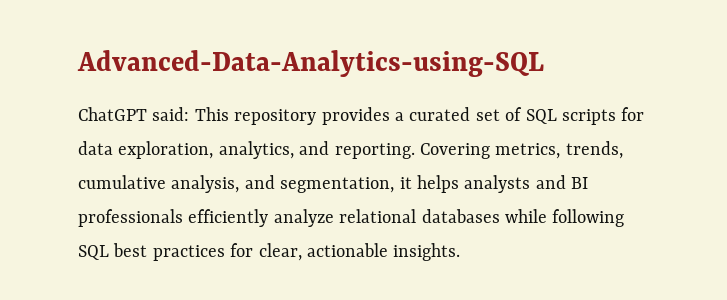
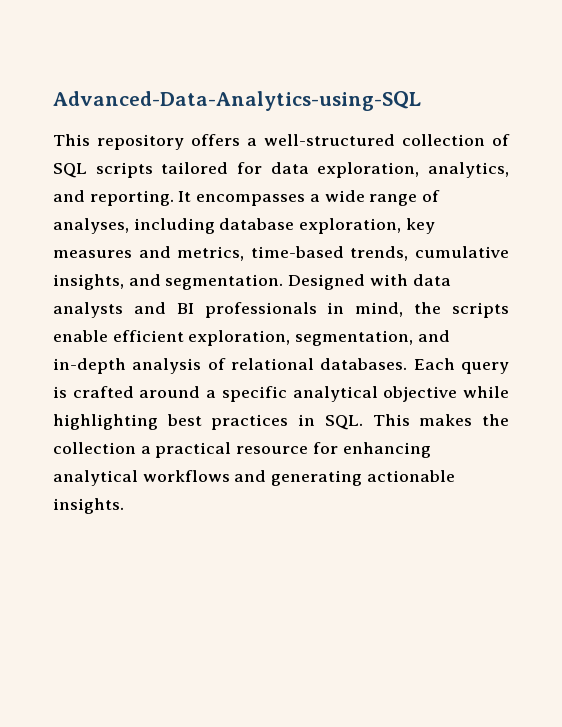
- ChatGPT said: This repository provides a curated set of SQL scripts for data exploration, analytics, and reporting.
+ This repository offers a well-structured collection of SQL scripts tailored for data exploration, analytics, and reporting.
- Covering metrics, trends, cumulative analysis, and segmentation, it helps analysts and BI professionals efficiently analyze relational databases while following SQL best practices for clear, actionable insights.
+ It encompasses a wide range of analyses, including database exploration, key measures and metrics, time-based trends, cumulative insights, and segmentation. Designed with data analysts and BI professionals in mind, the scripts enable efficient exploration, segmentation, and in-depth analysis of relational databases. Each query is crafted around a specific analytical objective while highlighting best practices in SQL. This makes the collection a practical resource for enhancing analytical workflows and generating actionable insights.

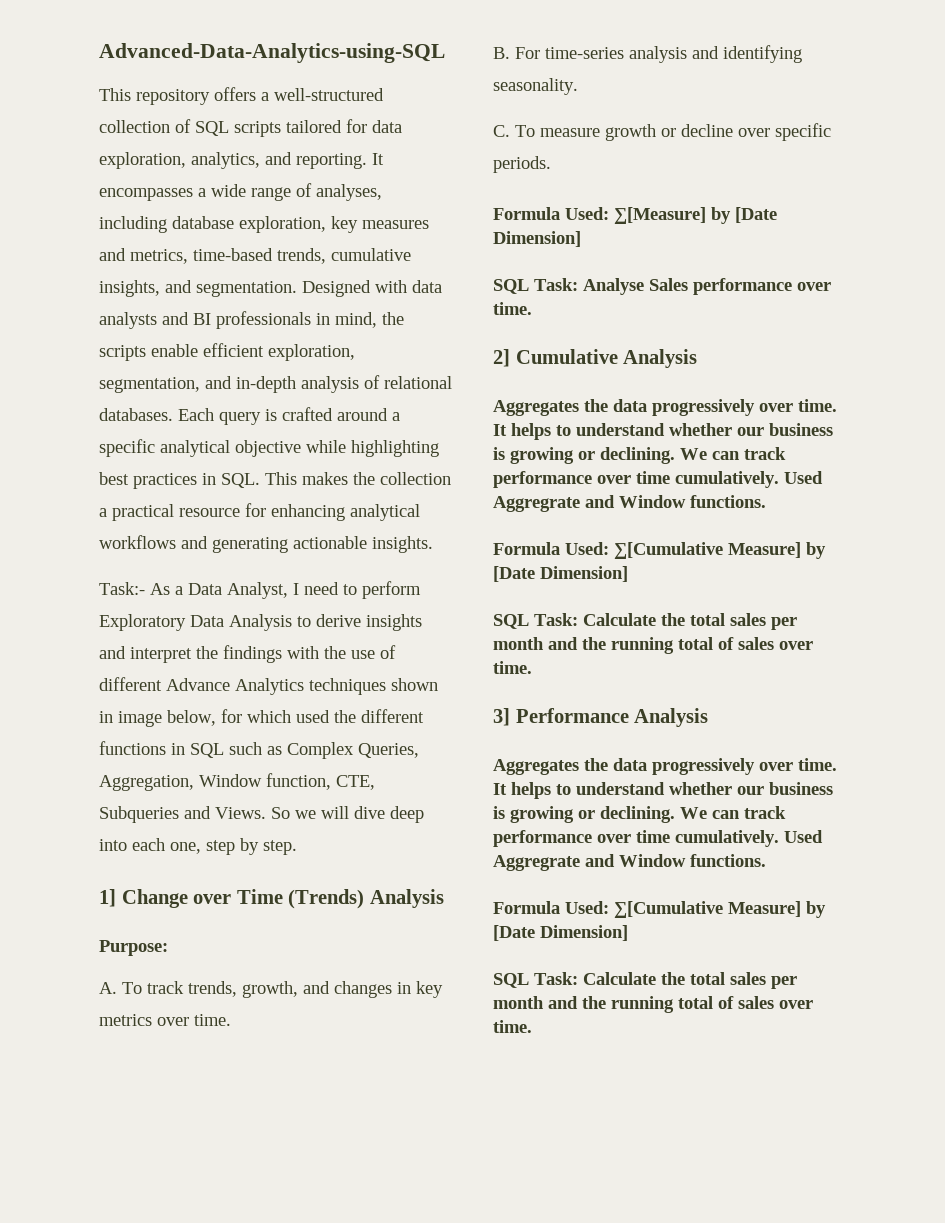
+ Task:- As a Data Analyst, I need to perform Exploratory Data Analysis to derive insights and interpret the findings with the use of different Advance Analytics techniques shown in image below, for which used the different functions in SQL such as Complex Queries, Aggregation, Window function, CTE, Subqueries and Views. So we will dive deep into each one, step by step.
+ 1] Change over Time (Trends) Analysis
+ Purpose:
+ A. To track trends, growth, and changes in key metrics over time.
+ B. For time-series analysis and identifying seasonality.
+ C. To measure growth or decline over specific periods.
+ Formula Used: ∑[Measure] by [Date Dimension]
+ SQL Task: Analyse Sales performance over time.
+ 2] Cumulative Analysis
+ Aggregates the data progressively over time. It helps to understand whether our business is growing or declining. We can track performance over time cumulatively. Used Aggregrate and Window functions.
+ Formula Used: ∑[Cumulative Measure] by [Date Dimension]
+ SQL Task: Calculate the total sales per month and the running total of sales over time.
+ 3] Performance Analysis
+ Aggregates the data progressively over time. It helps to understand whether our business is growing or declining. We can track performance over time cumulatively. Used Aggregrate and Window functions.
+ Formula Used: ∑[Cumulative Measure] by [Date Dimension]
+ SQL Task: Calculate the total sales per month and the running total of sales over time.

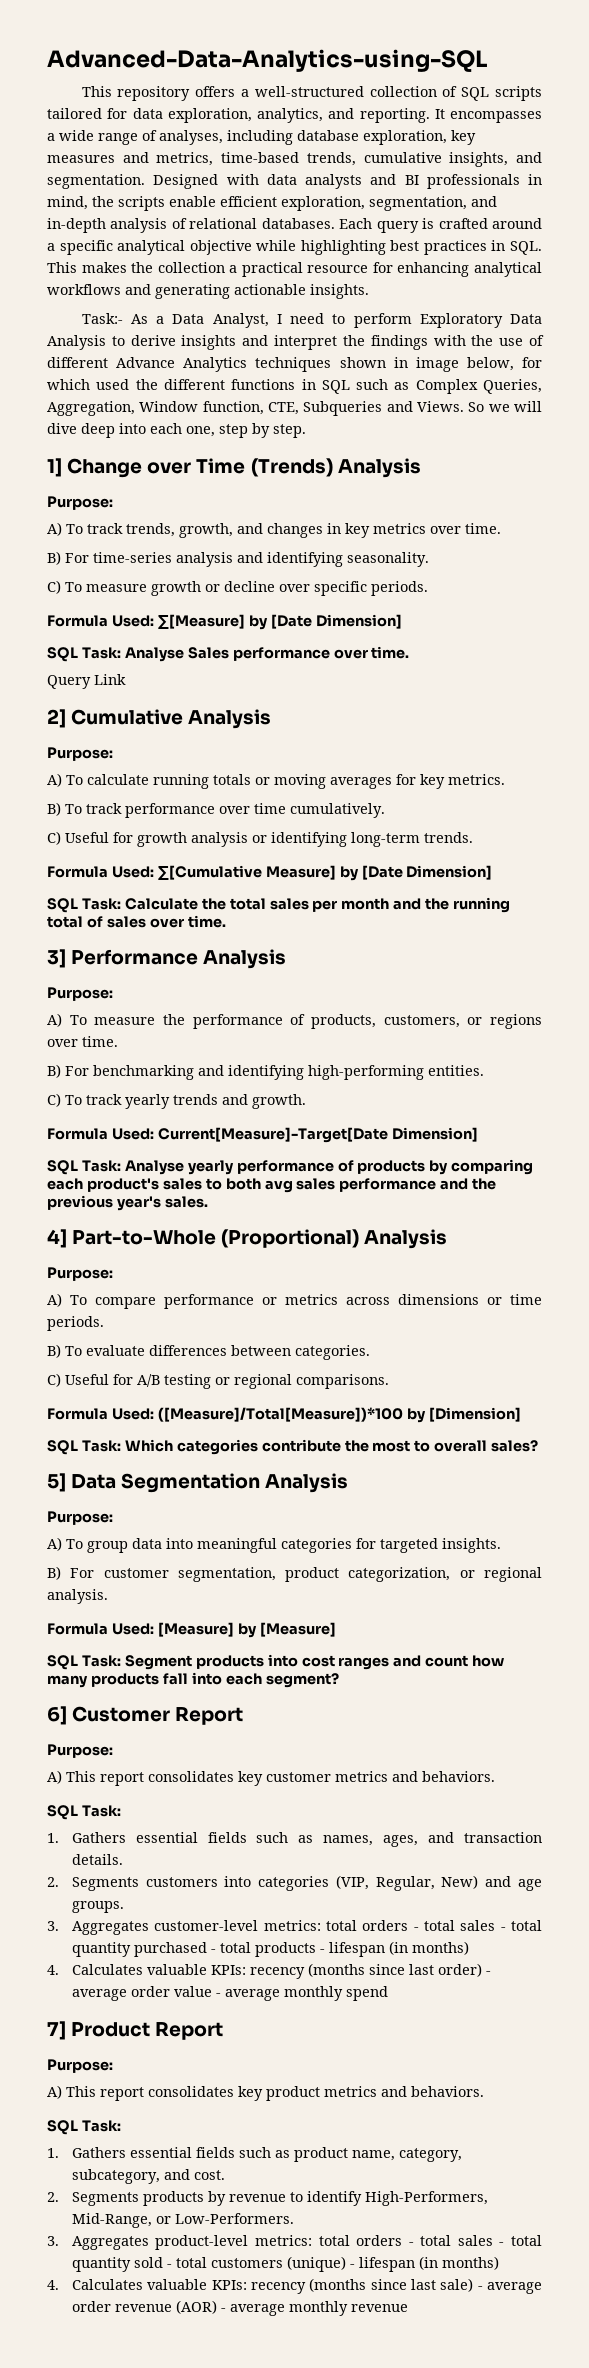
- A. To track trends, growth, and changes in key metrics over time.
+ A) To track trends, growth, and changes in key metrics over time.
- B. For time-series analysis and identifying seasonality.
+ B) For time-series analysis and identifying seasonality.
- C. To measure growth or decline over specific periods.
+ C) To measure growth or decline over specific periods.
+ Query Link
  2] Cumulative Analysis
- Aggregates the data progressively over time. It helps to understand whether our business is growing or declining. We can track performance over time cumulatively. Used Aggregrate and Window functions.
+ Purpose:
+ A) To calculate running totals or moving averages for key metrics.
+ B) To track performance over time cumulatively.
+ C) Useful for growth analysis or identifying long-term trends.
  3] Performance Analysis
- Aggregates the data progressively over time. It helps to understand whether our business is growing or declining. We can track performance over time cumulatively. Used Aggregrate and Window functions.
- Formula Used: ∑[Cumulative Measure] by [Date Dimension]
- SQL Task: Calculate the total sales per month and the running total of sales over time.
+ Purpose:
+ A) To measure the performance of products, customers, or regions over time.
+ B) For benchmarking and identifying high-performing entities.
+ C) To track yearly trends and growth.
+ Formula Used: Current[Measure]-Target[Date Dimension]
+ SQL Task: Analyse yearly performance of products by comparing each product's sales to both avg sales performance and the previous year's sales.
+ 4] Part-to-Whole (Proportional) Analysis
+ Purpose:
+ A) To compare performance or metrics across dimensions or time periods.
+ B) To evaluate differences between categories.
+ C) Useful for A/B testing or regional comparisons.
+ Formula Used: ([Measure]/Total[Measure])*100 by [Dimension]
+ SQL Task: Which categories contribute the most to overall sales?
+ 5] Data Segmentation Analysis
+ Purpose:
+ A) To group data into meaningful categories for targeted insights.
+ B) For customer segmentation, product categorization, or regional analysis.
+ Formula Used: [Measure] by [Measure]
+ SQL Task: Segment products into cost ranges and count how many products fall into each segment?
+ 6] Customer Report
+ Purpose:
+ A) This report consolidates key customer metrics and behaviors.
+ SQL Task:
+ 1. Gathers essential fields such as names, ages, and transaction details.
+ 2. Segments customers into categories (VIP, Regular, New) and age groups.
+ 3. Aggregates customer-level metrics: total orders - total sales - total quantity purchased - total products - lifespan (in months)
+ 4. Calculates valuable KPIs: recency (months since last order) - average order value - average monthly spend
+ 7] Product Report
+ Purpose:
+ A) This report consolidates key product metrics and behaviors.
+ SQL Task:
+ 1. Gathers essential fields such as product name, category, subcategory, and cost.
+ 2. Segments products by revenue to identify High-Performers, Mid-Range, or Low-Performers.
+ 3. Aggregates product-level metrics: total orders - total sales - total quantity sold - total customers (unique) - lifespan (in months)
+ 4. Calculates valuable KPIs: recency (months since last sale) - average order revenue (AOR) - average monthly revenue

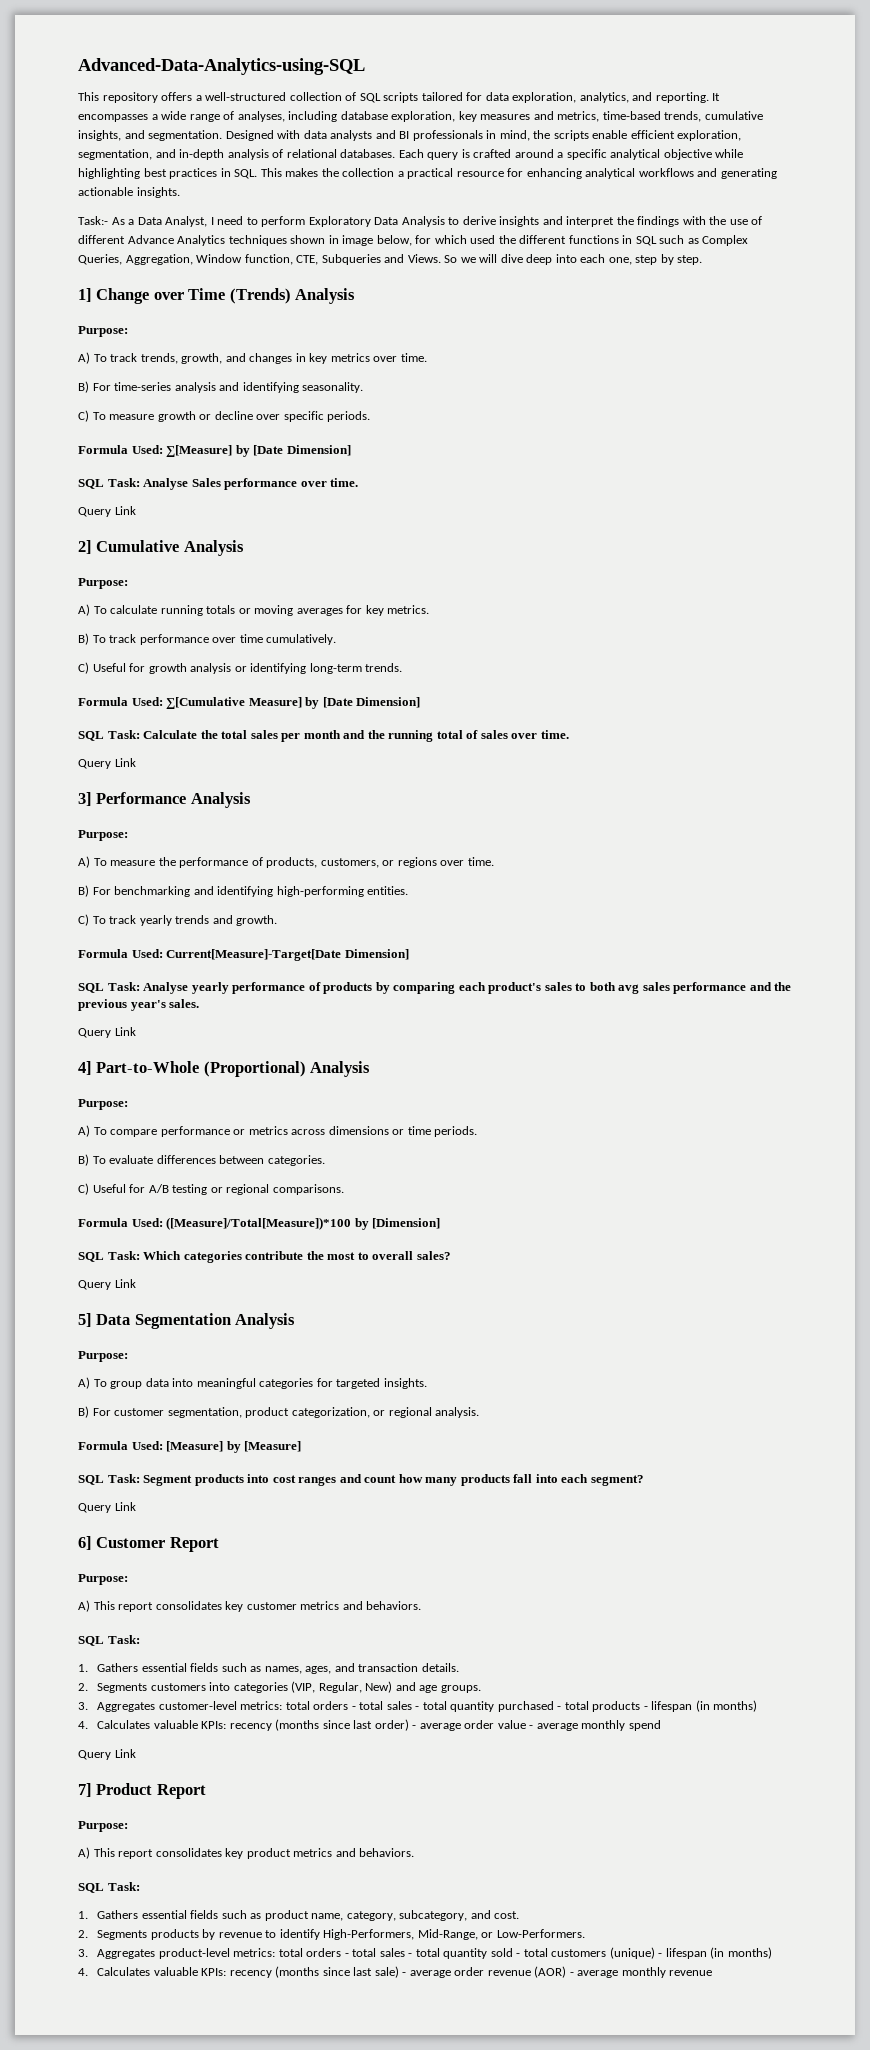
  SQL Task: Calculate the total sales per month and the running total of sales over time.
+ Query Link
  SQL Task: Analyse yearly performance of products by comparing each product's sales to both avg sales performance and the previous year's sales.
+ Query Link
  SQL Task: Which categories contribute the most to overall sales?
+ Query Link
  SQL Task: Segment products into cost ranges and count how many products fall into each segment?
+ Query Link
  4. Calculates valuable KPIs: recency (months since last order) - average order value - average monthly spend
+ Query Link

